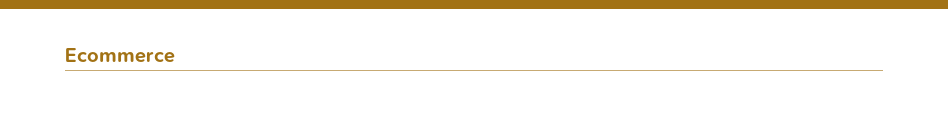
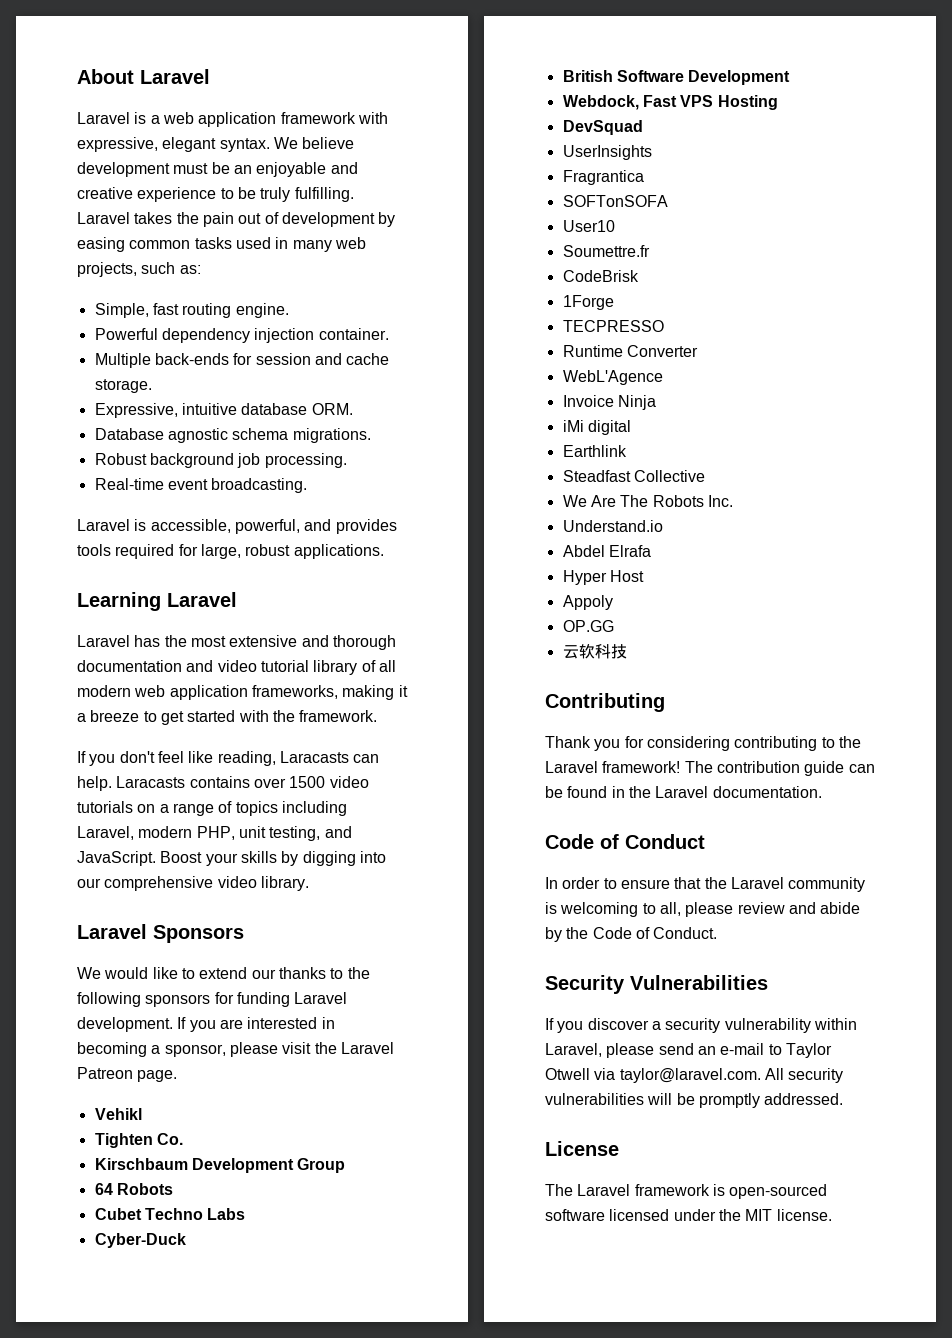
- Ecommerce
+ About Laravel
+ Laravel is a web application framework with expressive, elegant syntax. We believe development must be an enjoyable and creative experience to be truly fulfilling. Laravel takes the pain out of development by easing common tasks used in many web projects, such as:
+ Simple, fast routing engine.
+ Powerful dependency injection container.
+ Multiple back-ends for session and cache storage.
+ Expressive, intuitive database ORM.
+ Database agnostic schema migrations.
+ Robust background job processing.
+ Real-time event broadcasting.
+ Laravel is accessible, powerful, and provides tools required for large, robust applications.
+ Learning Laravel
+ Laravel has the most extensive and thorough documentation and video tutorial library of all modern web application frameworks, making it a breeze to get started with the framework.
+ If you don't feel like reading, Laracasts can help. Laracasts contains over 1500 video tutorials on a range of topics including Laravel, modern PHP, unit testing, and JavaScript. Boost your skills by digging into our comprehensive video library.
+ Laravel Sponsors
+ We would like to extend our thanks to the following sponsors for funding Laravel development. If you are interested in becoming a sponsor, please visit the Laravel Patreon page.
+ Vehikl
+ Tighten Co.
+ Kirschbaum Development Group
+ 64 Robots
+ Cubet Techno Labs
+ Cyber-Duck
+ British Software Development
+ Webdock, Fast VPS Hosting
+ DevSquad
+ UserInsights
+ Fragrantica
+ SOFTonSOFA
+ User10
+ Soumettre.fr
+ CodeBrisk
+ 1Forge
+ TECPRESSO
+ Runtime Converter
+ WebL'Agence
+ Invoice Ninja
+ iMi digital
+ Earthlink
+ Steadfast Collective
+ We Are The Robots Inc.
+ Understand.io
+ Abdel Elrafa
+ Hyper Host
+ Appoly
+ OP.GG
+ 云软科技
+ Contributing
+ Thank you for considering contributing to the Laravel framework! The contribution guide can be found in the Laravel documentation.
+ Code of Conduct
+ In order to ensure that the Laravel community is welcoming to all, please review and abide by the Code of Conduct.
+ Security Vulnerabilities
+ If you discover a security vulnerability within Laravel, please send an e-mail to Taylor Otwell via taylor@laravel.com. All security vulnerabilities will be promptly addressed.
+ License
+ The Laravel framework is open-sourced software licensed under the MIT license.

